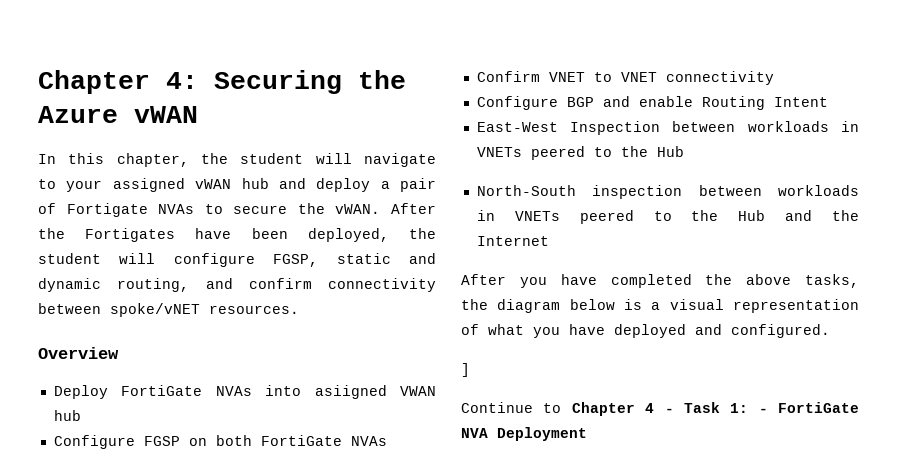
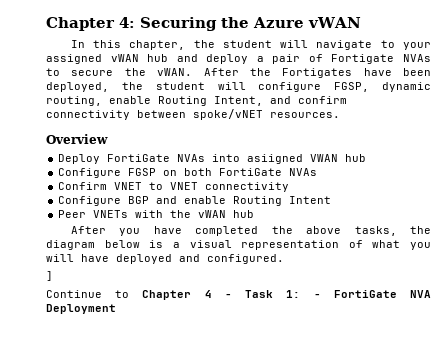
- After the Fortigates have been deployed, the student will configure FGSP, static and dynamic routing, and confirm connectivity between spoke/vNET resources.
+ After the Fortigates have been deployed, the student will configure FGSP, dynamic routing, enable Routing Intent, and confirm connectivity between spoke/vNET resources.
- East-West Inspection between workloads in VNETs peered to the Hub
- North-South inspection between workloads in VNETs peered to the Hub and the Internet
+ Peer VNETs with the vWAN hub
- After you have completed the above tasks, the diagram below is a visual representation of what you have deployed and configured.
+ After you have completed the above tasks, the diagram below is a visual representation of what you will have deployed and configured.

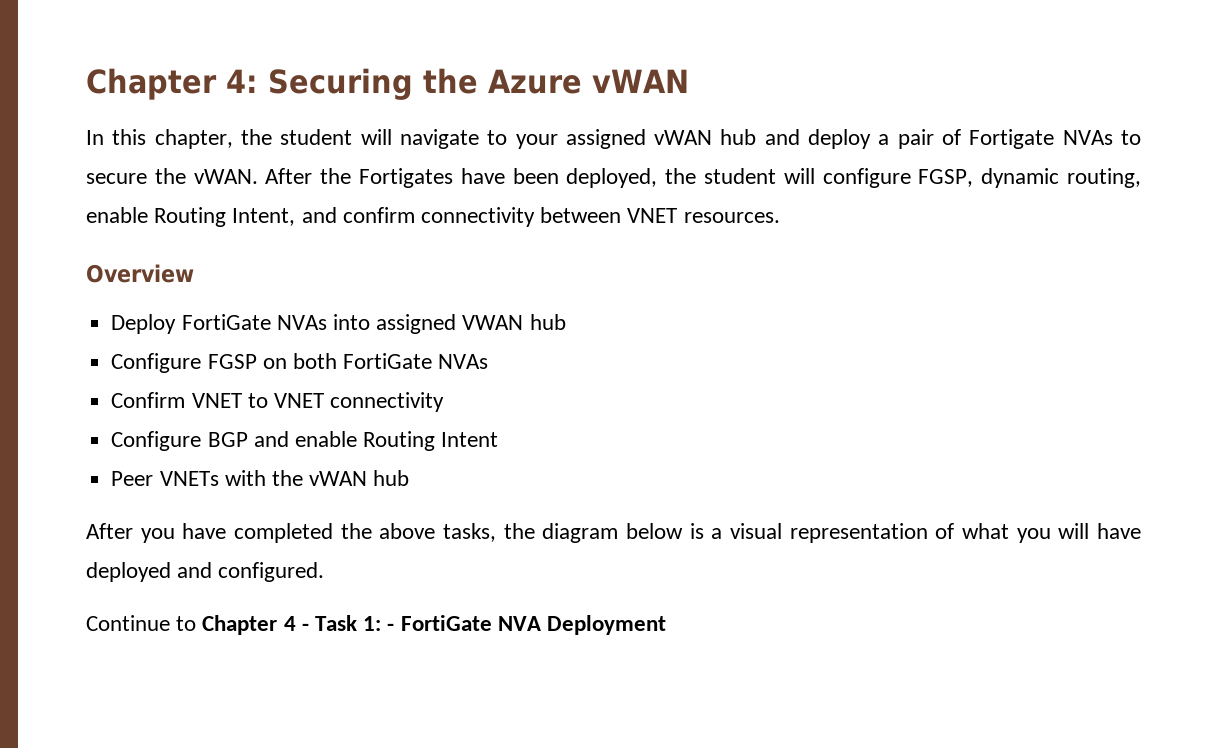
- After the Fortigates have been deployed, the student will configure FGSP, dynamic routing, enable Routing Intent, and confirm connectivity between spoke/vNET resources.
+ After the Fortigates have been deployed, the student will configure FGSP, dynamic routing, enable Routing Intent, and confirm connectivity between VNET resources.
- Deploy FortiGate NVAs into asiigned VWAN hub
+ Deploy FortiGate NVAs into assigned VWAN hub
- ]

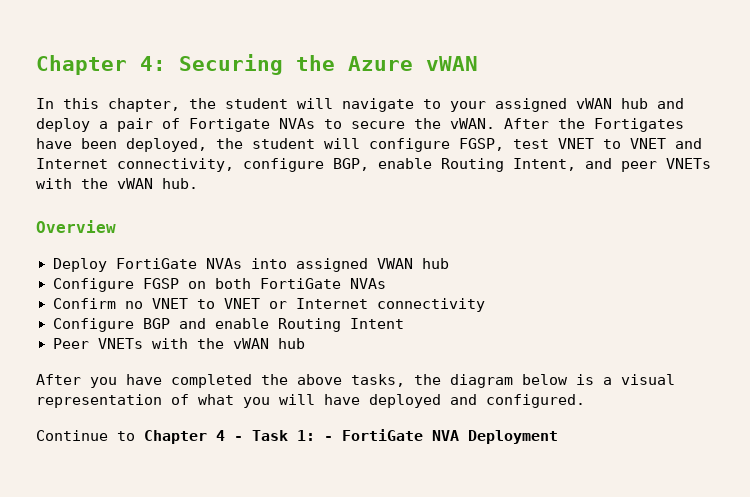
- After the Fortigates have been deployed, the student will configure FGSP, dynamic routing, enable Routing Intent, and confirm connectivity between VNET resources.
+ After the Fortigates have been deployed, the student will configure FGSP, test VNET to VNET and Internet connectivity, configure BGP, enable Routing Intent, and peer VNETs with the vWAN hub.
- Confirm VNET to VNET connectivity
+ Confirm no VNET to VNET or Internet connectivity

